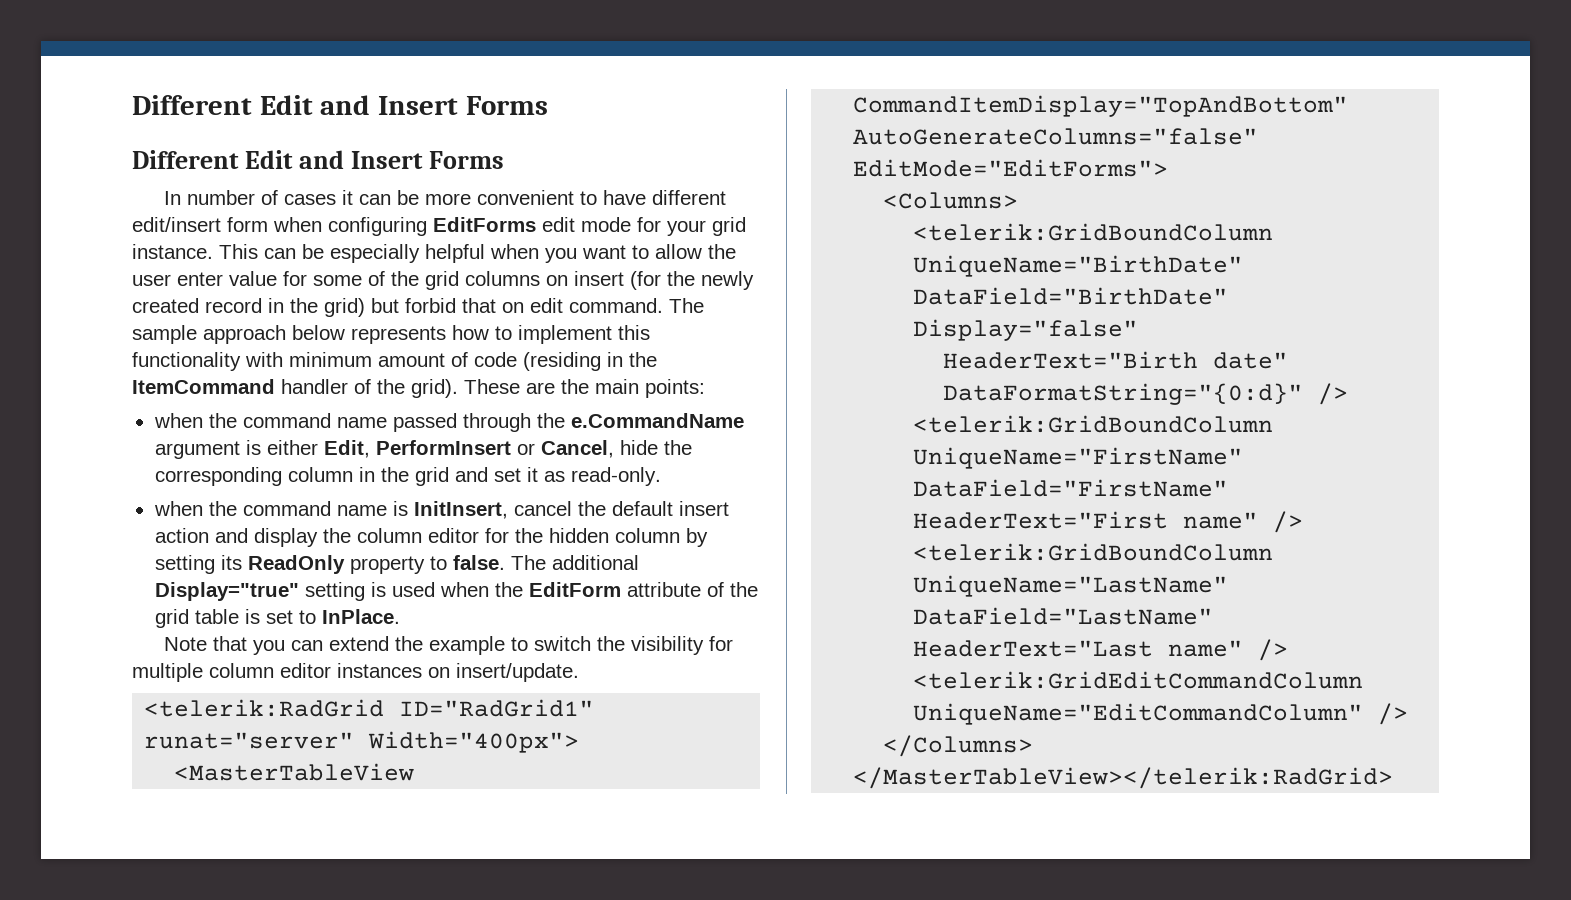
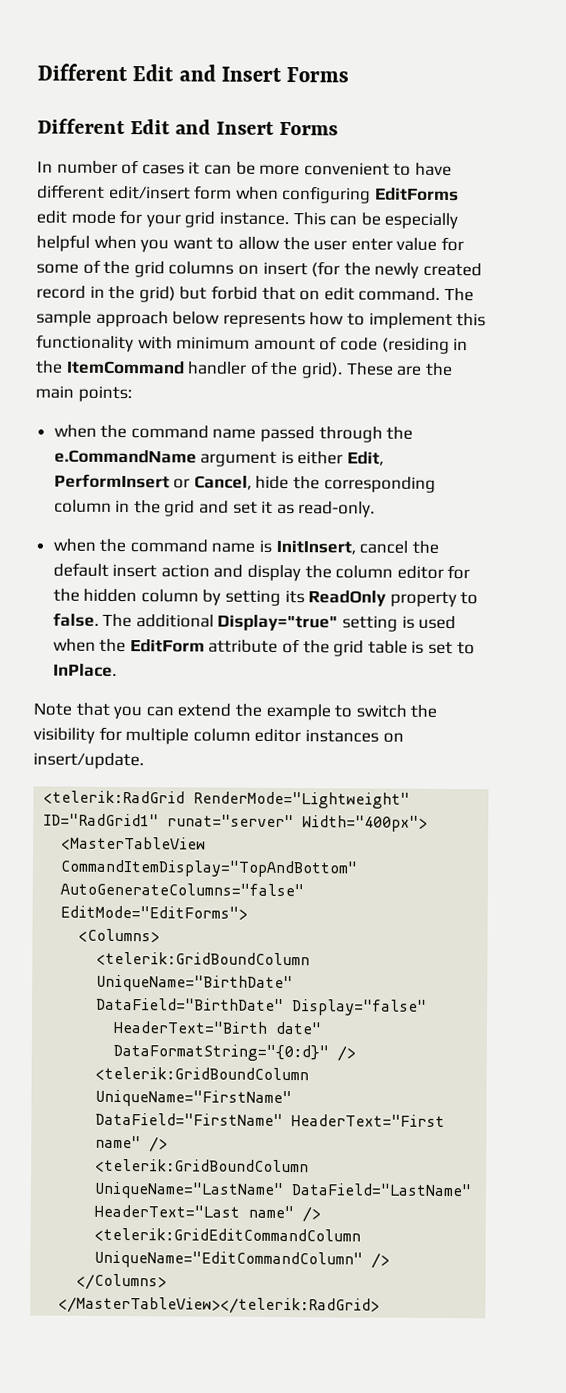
- <telerik:RadGrid ID="RadGrid1" runat="server" Width="400px">
+ <telerik:RadGrid RenderMode="Lightweight" ID="RadGrid1" runat="server" Width="400px">

